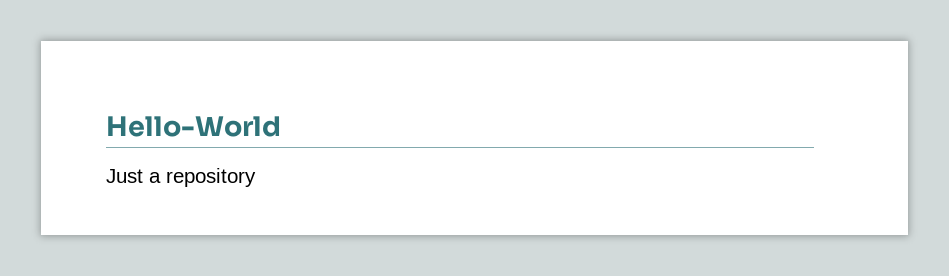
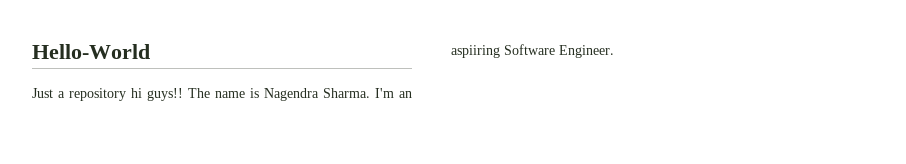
- Just a repository
+ Just a repository hi guys!! The name is Nagendra Sharma. I'm an aspiiring Software Engineer.

